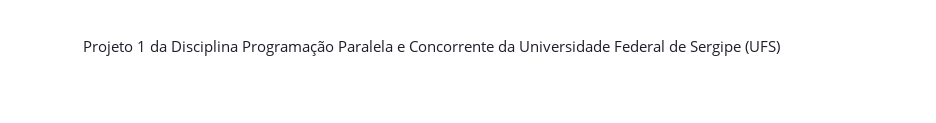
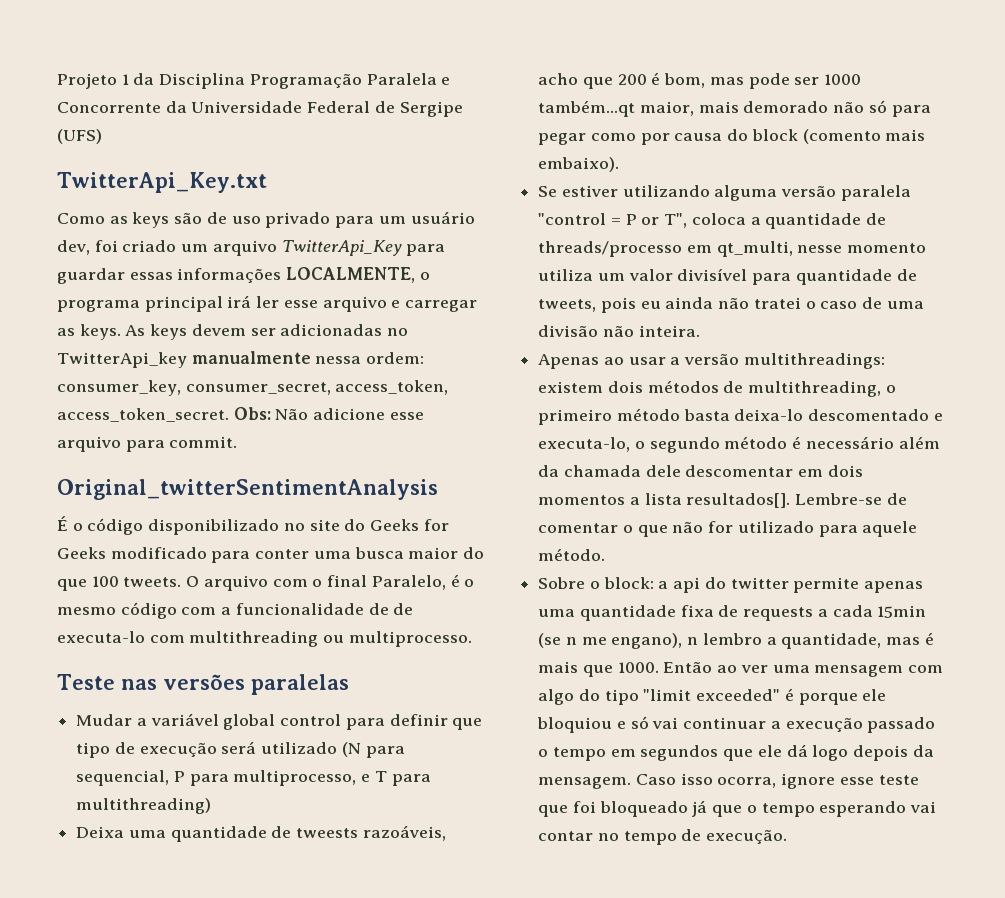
+ TwitterApi_Key.txt
+ Como as keys são de uso privado para um usuário dev, foi criado um arquivo TwitterApi_Key para guardar essas informações LOCALMENTE, o programa principal irá ler esse arquivo e carregar as keys. As keys devem ser adicionadas no TwitterApi_key manualmente nessa ordem: consumer_key, consumer_secret, access_token, access_token_secret. Obs: Não adicione esse arquivo para commit.
+ Original_twitterSentimentAnalysis
+ É o código disponibilizado no site do Geeks for Geeks modificado para conter uma busca maior do que 100 tweets. O arquivo com o final Paralelo, é o mesmo código com a funcionalidade de de executa-lo com multithreading ou multiprocesso.
+ Teste nas versões paralelas
+ Mudar a variável global control para definir que tipo de execução será utilizado (N para sequencial, P para multiprocesso, e T para multithreading)
+ Deixa uma quantidade de tweests razoáveis, acho que 200 é bom, mas pode ser 1000 também...qt maior, mais demorado não só para pegar como por causa do block (comento mais embaixo).
+ Se estiver utilizando alguma versão paralela "control = P or T", coloca a quantidade de threads/processo em qt_multi, nesse momento utiliza um valor divisível para quantidade de tweets, pois eu ainda não tratei o caso de uma divisão não inteira.
+ Apenas ao usar a versão multithreadings: existem dois métodos de multithreading, o primeiro método basta deixa-lo descomentado e executa-lo, o segundo método é necessário além da chamada dele descomentar em dois momentos a lista resultados[]. Lembre-se de comentar o que não for utilizado para aquele método.
+ Sobre o block: a api do twitter permite apenas uma quantidade fixa de requests a cada 15min (se n me engano), n lembro a quantidade, mas é mais que 1000. Então ao ver uma mensagem com algo do tipo "limit exceeded" é porque ele bloquiou e só vai continuar a execução passado o tempo em segundos que ele dá logo depois da mensagem. Caso isso ocorra, ignore esse teste que foi bloqueado já que o tempo esperando vai contar no tempo de execução.

